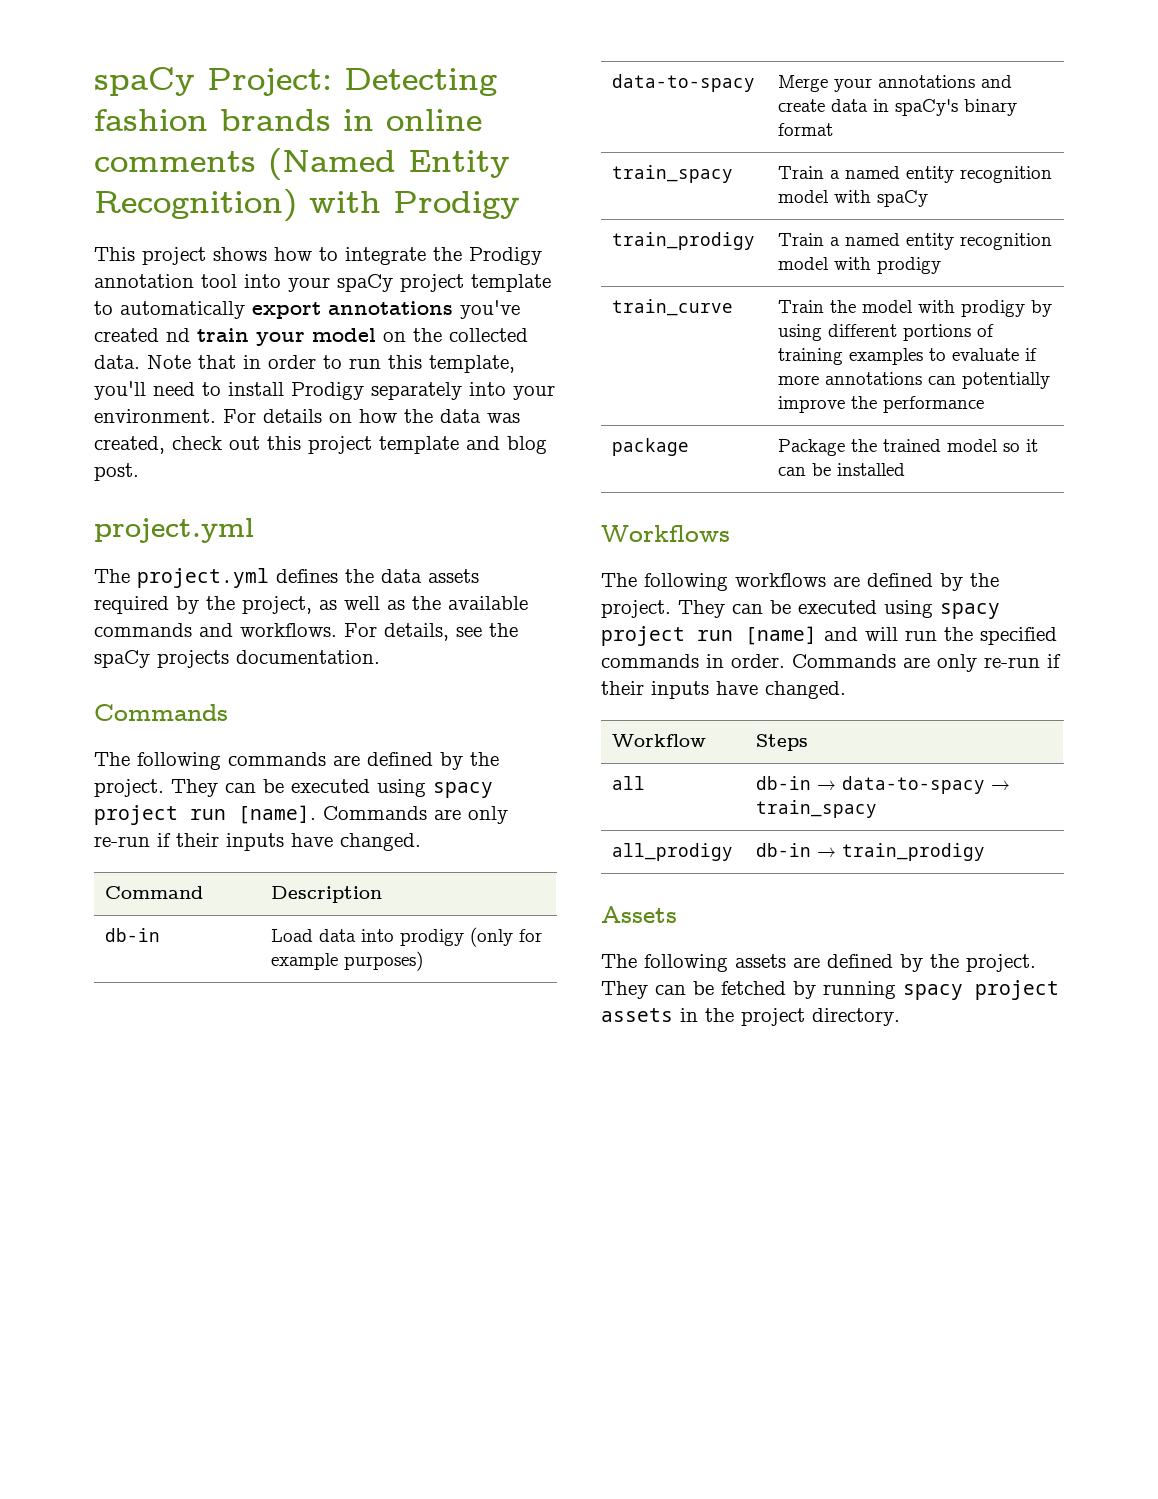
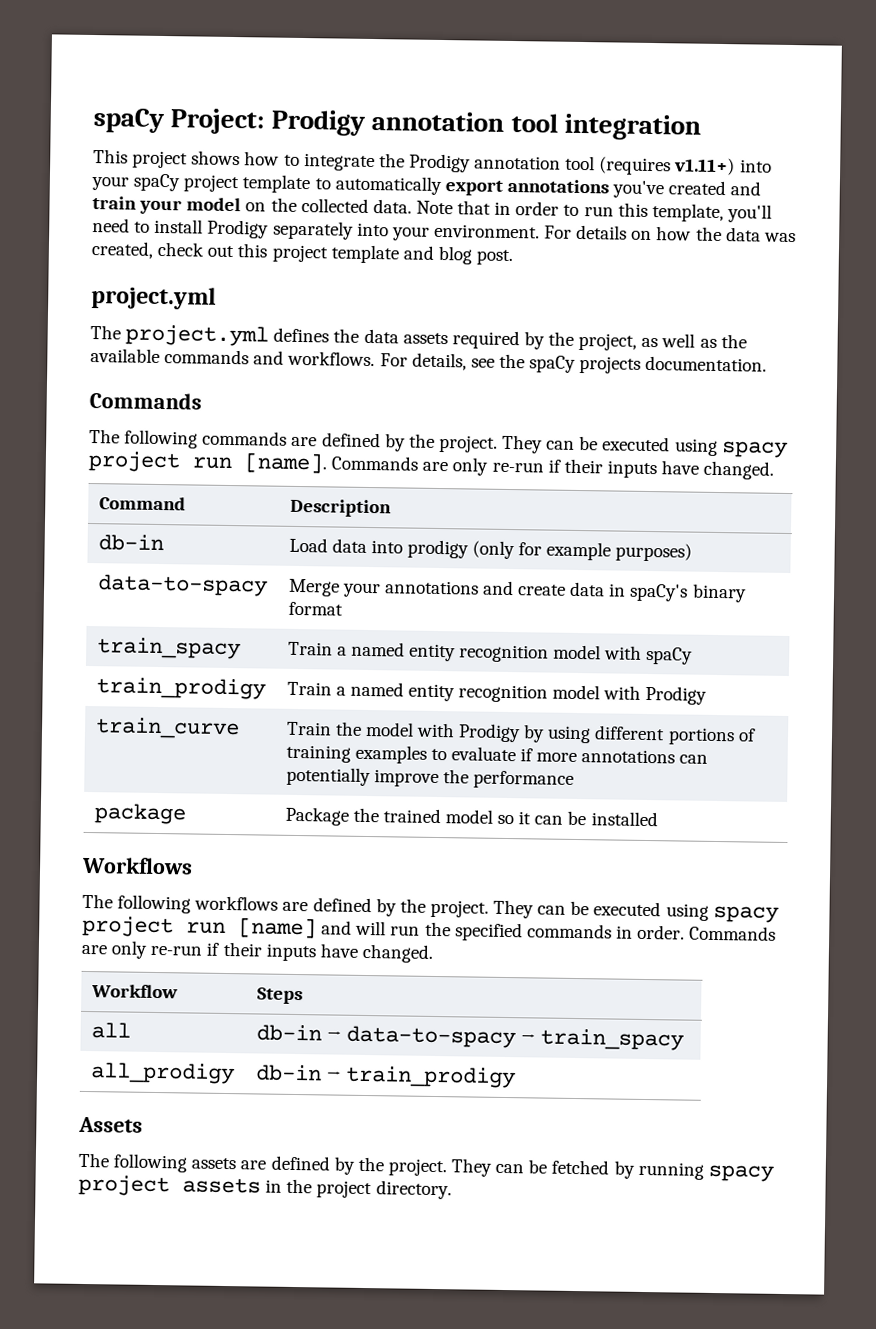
- spaCy Project: Detecting fashion brands in online comments (Named Entity Recognition) with Prodigy
+ spaCy Project: Prodigy annotation tool integration
- This project shows how to integrate the Prodigy annotation tool into your spaCy project template to automatically export annotations you've created nd train your model on the collected data.
+ This project shows how to integrate the Prodigy annotation tool (requires v1.11+) into your spaCy project template to automatically export annotations you've created and train your model on the collected data.
- train_prodigy | Train a named entity recognition model with prodigy
+ train_prodigy | Train a named entity recognition model with Prodigy
- train_curve | Train the model with prodigy by using different portions of training examples to evaluate if more annotations can potentially improve the performance
+ train_curve | Train the model with Prodigy by using different portions of training examples to evaluate if more annotations can potentially improve the performance

